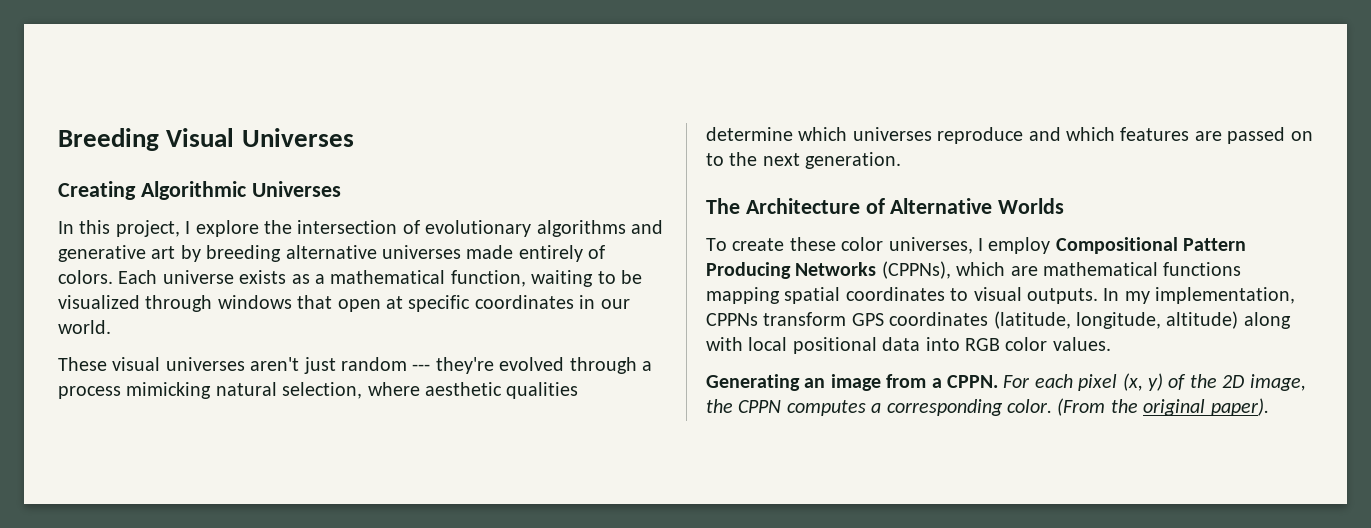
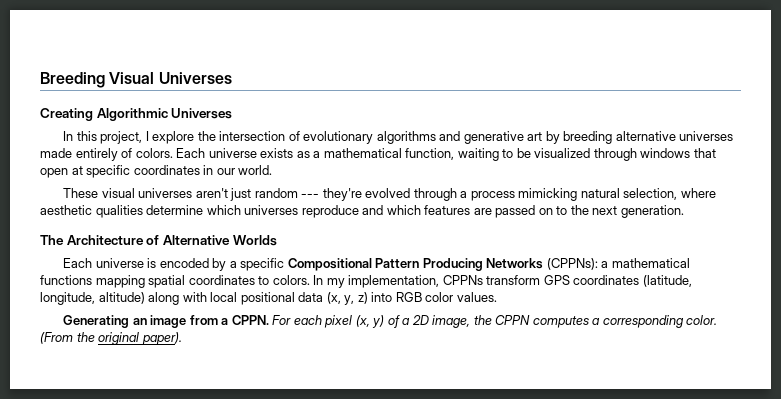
- To create these color universes, I employ Compositional Pattern Producing Networks (CPPNs), which are mathematical functions mapping spatial coordinates to visual outputs.
+ Each universe is encoded by a specific Compositional Pattern Producing Networks (CPPNs): a mathematical functions mapping spatial coordinates to colors.
- In my implementation, CPPNs transform GPS coordinates (latitude, longitude, altitude) along with local positional data into RGB color values.
+ In my implementation, CPPNs transform GPS coordinates (latitude, longitude, altitude) along with local positional data (x, y, z) into RGB color values.
- For each pixel (x, y) of the 2D image, the CPPN computes a corresponding color.
+ For each pixel (x, y) of a 2D image, the CPPN computes a corresponding color.

